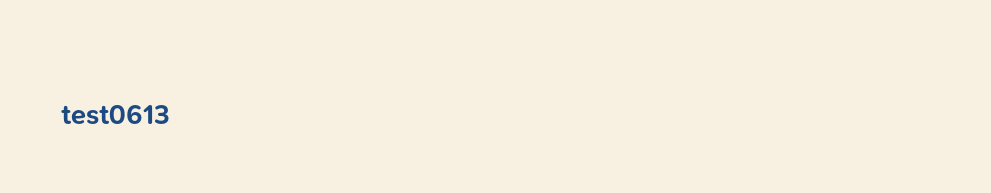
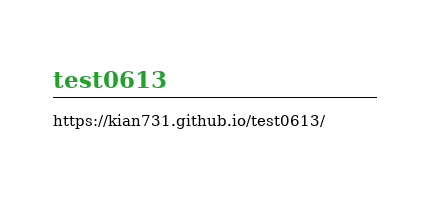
+ https://kian731.github.io/test0613/

